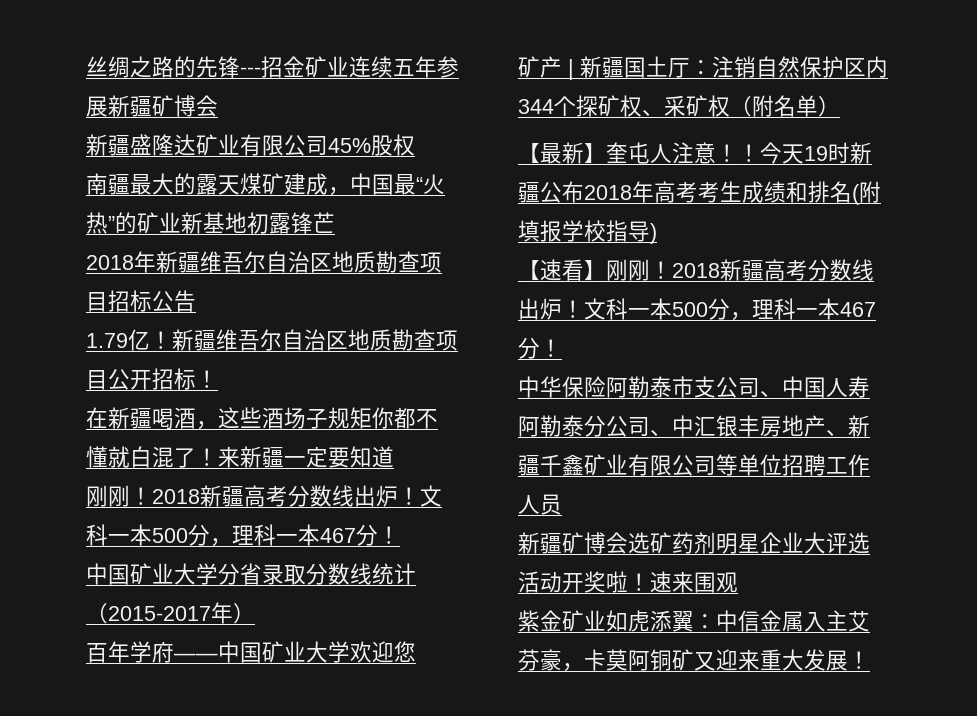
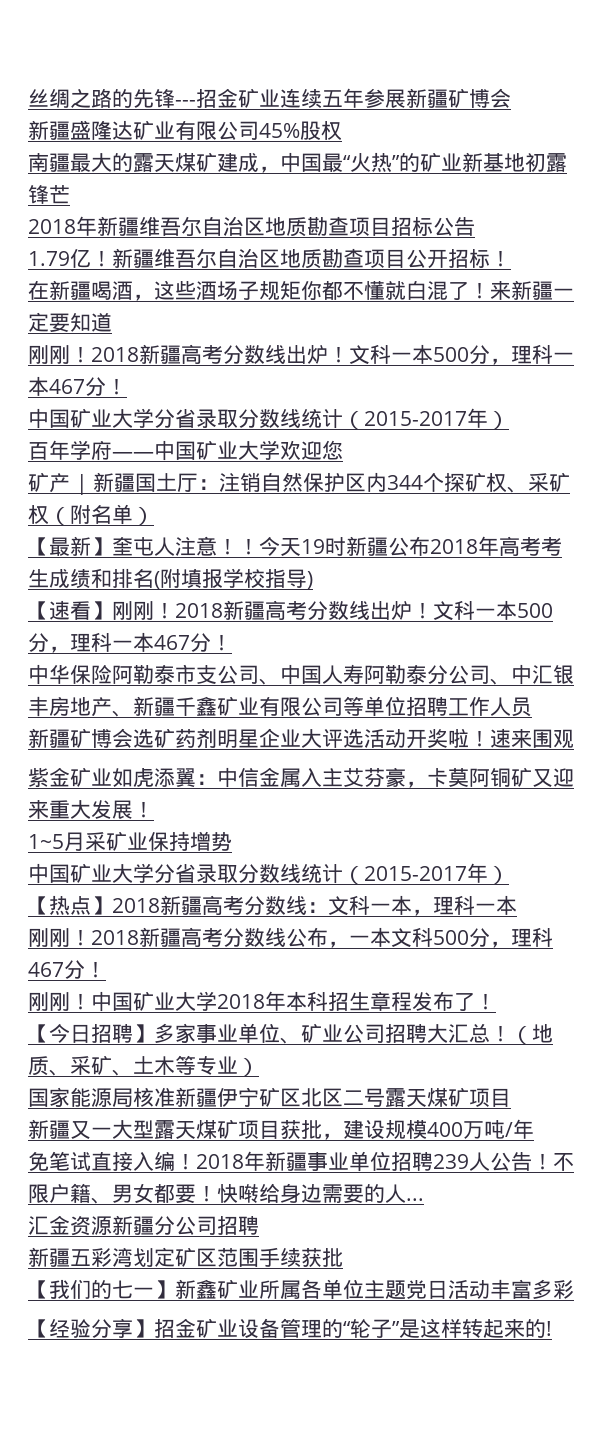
+ 1~5月采矿业保持增势
+ 中国矿业大学分省录取分数线统计（2015-2017年）
+ 【热点】2018新疆高考分数线：文科一本，理科一本
+ 刚刚！2018新疆高考分数线公布，一本文科500分，理科467分！
+ 刚刚！中国矿业大学2018年本科招生章程发布了！
+ 【今日招聘】多家事业单位、矿业公司招聘大汇总！（地质、采矿、土木等专业）
+ 国家能源局核准新疆伊宁矿区北区二号露天煤矿项目
+ 新疆又一大型露天煤矿项目获批，建设规模400万吨/年
+ 免笔试直接入编！2018年新疆事业单位招聘239人公告！不限户籍、男女都要！快啭给身边需要的人...
+ 汇金资源新疆分公司招聘
+ 新疆五彩湾划定矿区范围手续获批
+ 【我们的七一】新鑫矿业所属各单位主题党日活动丰富多彩
+ 【经验分享】招金矿业设备管理的“轮子”是这样转起来的!

